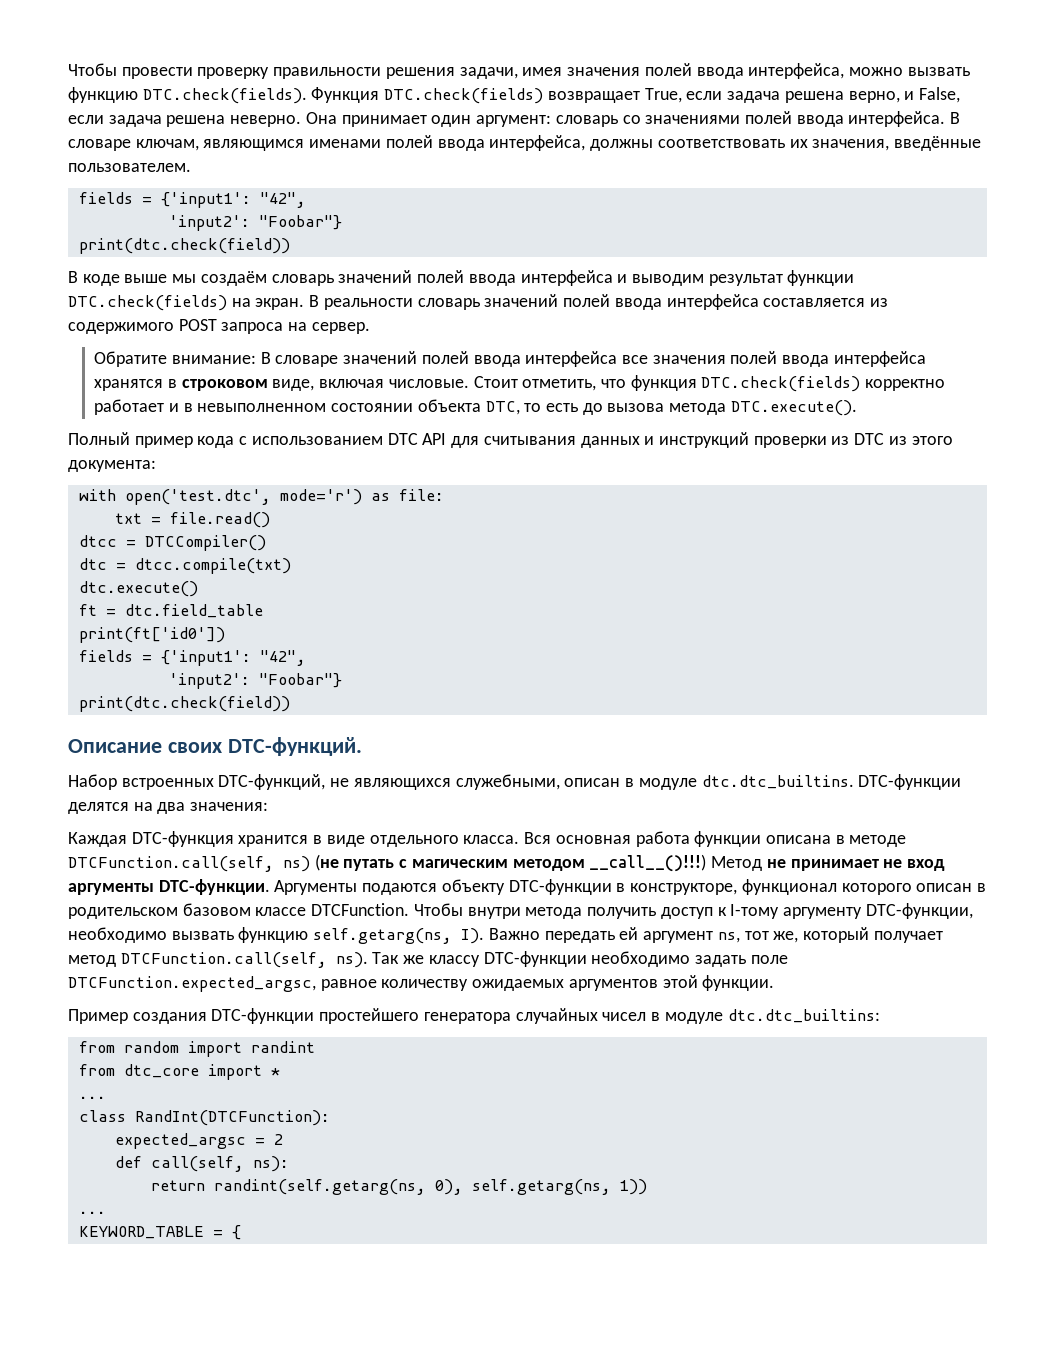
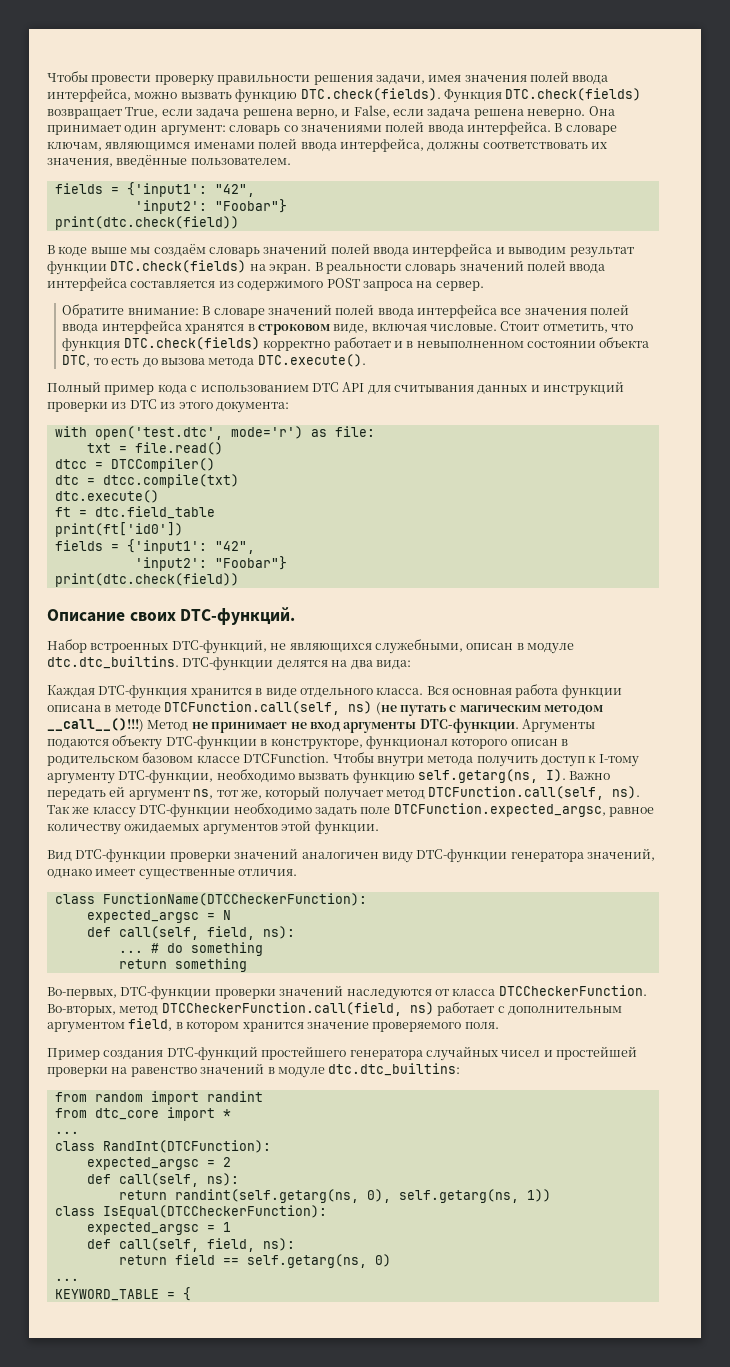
- Набор встроенных DTC-функций, не являющихся служебными, описан в модуле dtc.dtc_builtins. DTC-функции делятся на два значения:
+ Набор встроенных DTC-функций, не являющихся служебными, описан в модуле dtc.dtc_builtins. DTC-функции делятся на два вида:
+ Вид DTC-функции проверки значений аналогичен виду DTC-функции генератора значений, однако имеет существенные отличия.
+ class FunctionName(DTCCheckerFunction):
+ expected_argsc = N
+ def call(self, field, ns):
+ ... # do something
+ return something
+ Во-первых, DTС-функции проверки значений наследуются от класса DTCCheckerFunction. Во-вторых, метод DTCCheckerFunction.call(field, ns) работает с дополнительным аргументом field, в котором хранится значение проверяемого поля.
- Пример создания DTC-функции простейшего генератора случайных чисел в модуле dtc.dtc_builtins:
+ Пример создания DTC-функций простейшего генератора случайных чисел и простейшей проверки на равенство значений в модуле dtc.dtc_builtins:
+ class IsEqual(DTCCheckerFunction):
+ expected_argsc = 1
+ def call(self, field, ns):
+ return field == self.getarg(ns, 0)

